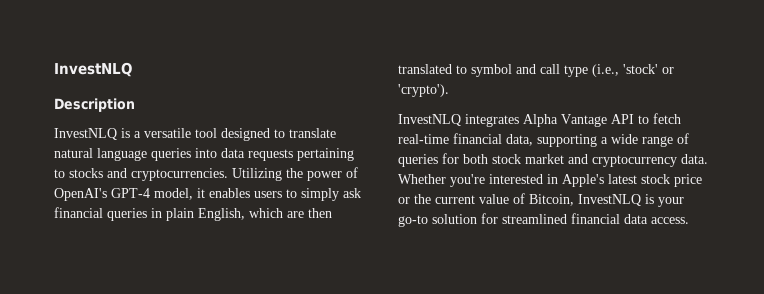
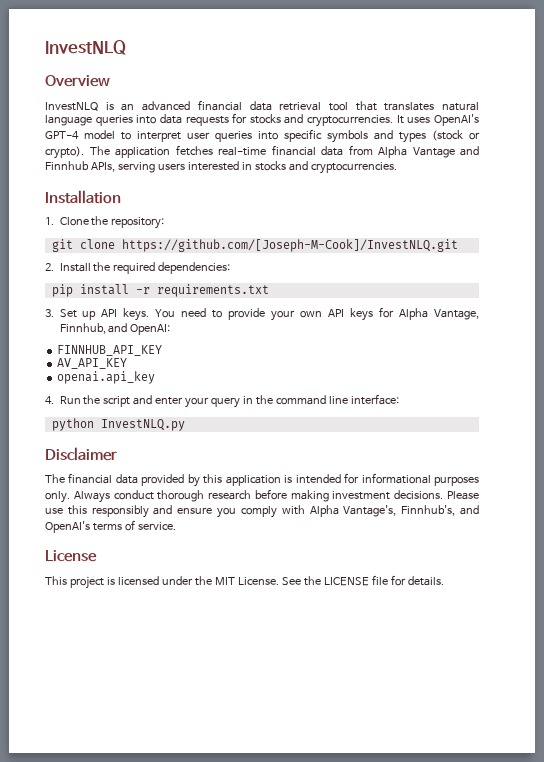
- Description
- InvestNLQ is a versatile tool designed to translate natural language queries into data requests pertaining to stocks and cryptocurrencies. Utilizing the power of OpenAI's GPT-4 model, it enables users to simply ask financial queries in plain English, which are then translated to symbol and call type (i.e., 'stock' or 'crypto').
- InvestNLQ integrates Alpha Vantage API to fetch real-time financial data, supporting a wide range of queries for both stock market and cryptocurrency data. Whether you're interested in Apple's latest stock price or the current value of Bitcoin, InvestNLQ is your go-to solution for streamlined financial data access.
+ Overview
+ InvestNLQ is an advanced financial data retrieval tool that translates natural language queries into data requests for stocks and cryptocurrencies. It uses OpenAI's GPT-4 model to interpret user queries into specific symbols and types (stock or crypto). The application fetches real-time financial data from Alpha Vantage and Finnhub APIs, serving users interested in stocks and cryptocurrencies.
+ Installation
+ 1. Clone the repository:
+ git clone https://github.com/[Joseph-M-Cook]/InvestNLQ.git
+ 2. Install the required dependencies:
+ pip install -r requirements.txt
+ 3. Set up API keys. You need to provide your own API keys for Alpha Vantage, Finnhub, and OpenAI:
+ FINNHUB_API_KEY
+ AV_API_KEY
+ openai.api_key
+ 4. Run the script and enter your query in the command line interface:
+ python InvestNLQ.py
+ Disclaimer
+ The financial data provided by this application is intended for informational purposes only. Always conduct thorough research before making investment decisions. Please use this responsibly and ensure you comply with Alpha Vantage's, Finnhub's, and OpenAI's terms of service.
+ License
+ This project is licensed under the MIT License. See the LICENSE file for details.

